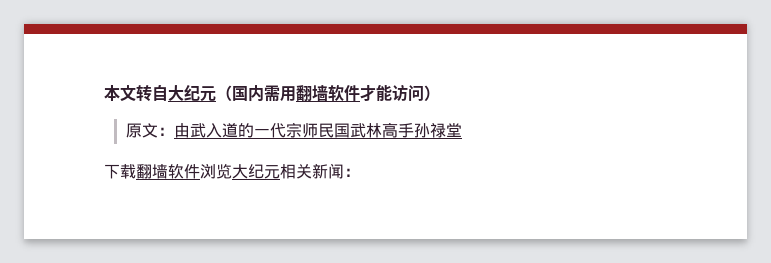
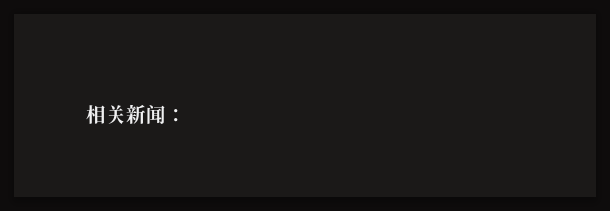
- 本文转自大纪元（国内需用翻墙软件才能访问）
- 原文：由武入道的一代宗师民国武林高手孙禄堂
- 下载翻墙软件浏览大纪元相关新闻：
+ 相关新闻：

